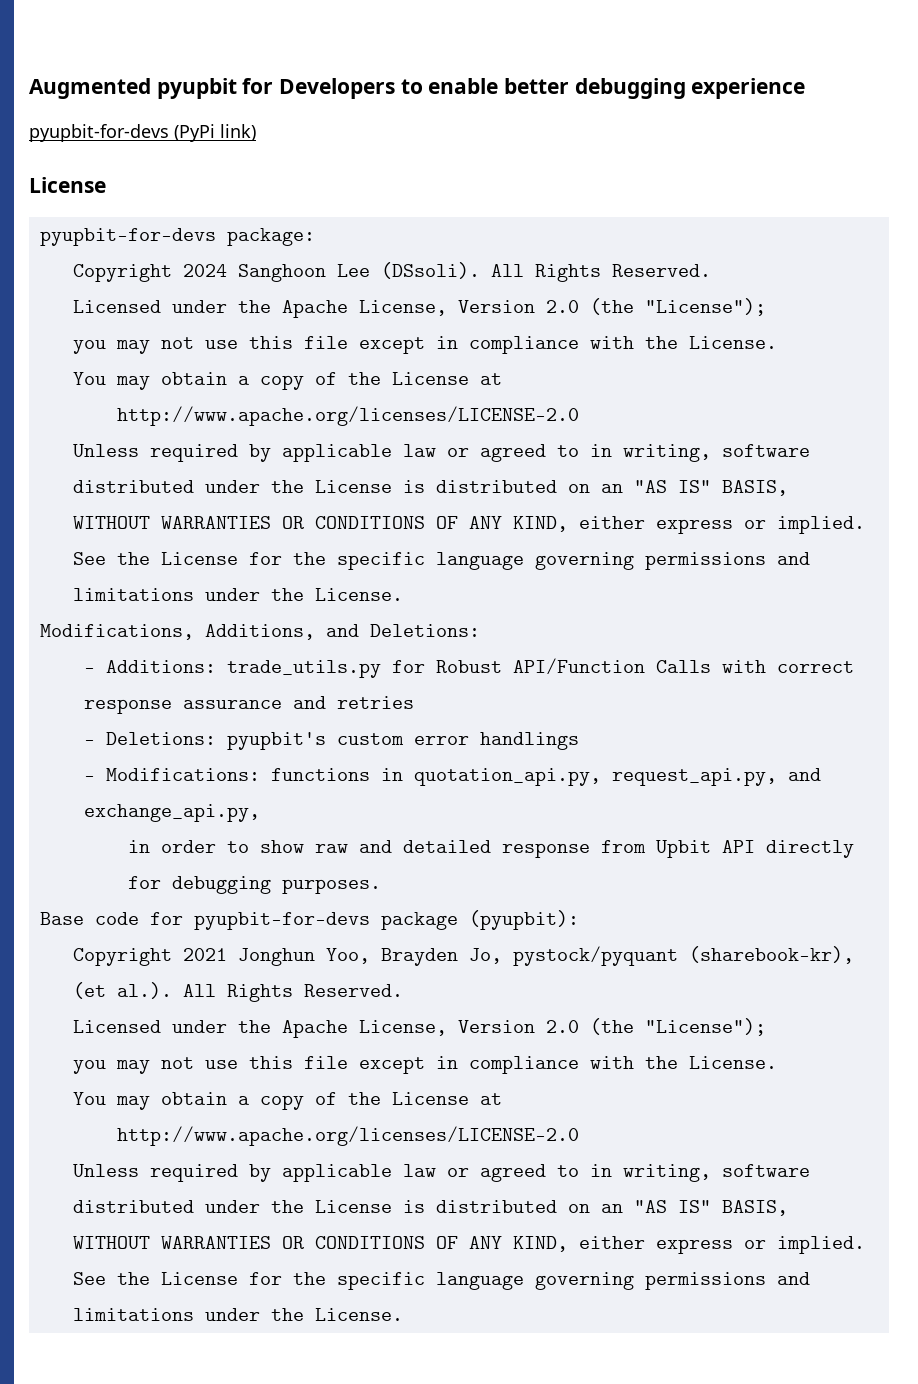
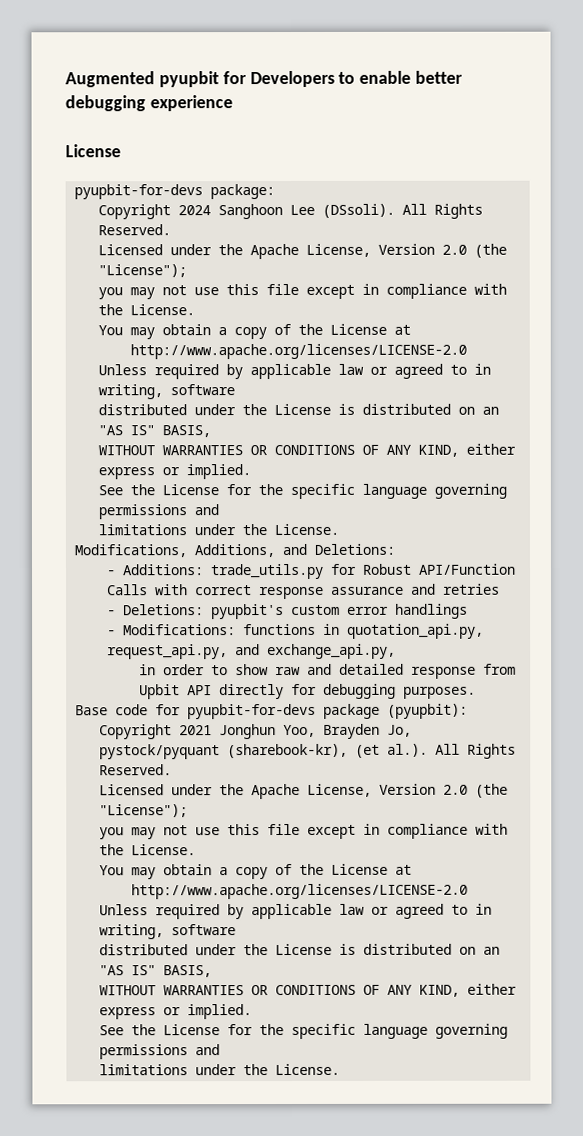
- pyupbit-for-devs (PyPi link)

